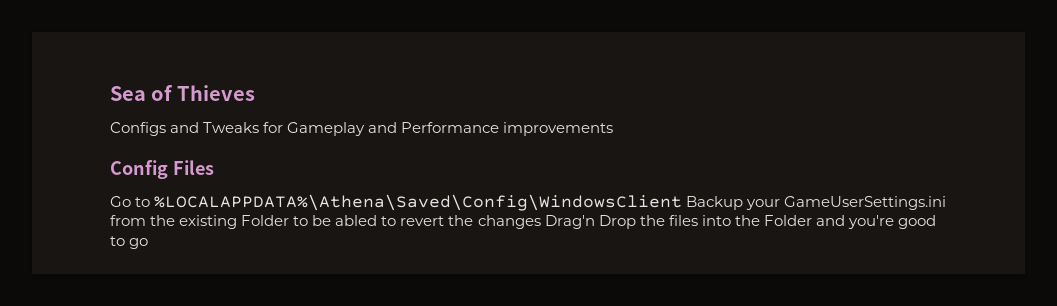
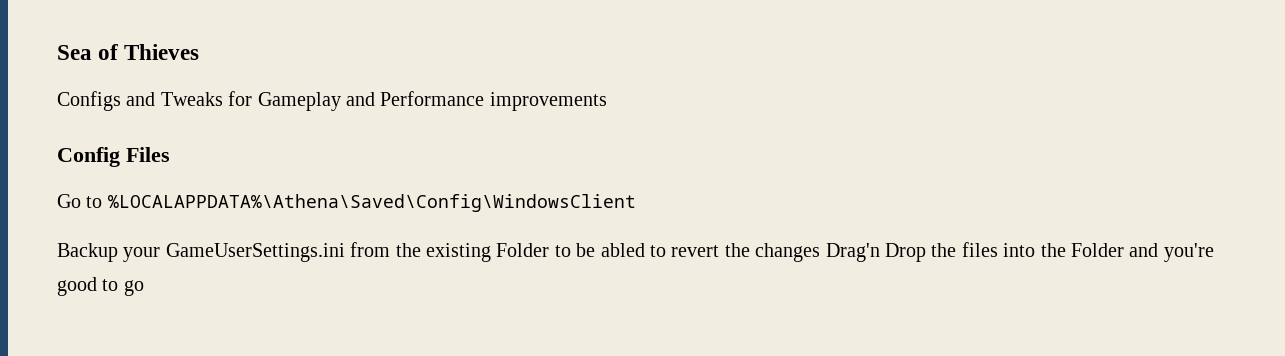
- Go to %LOCALAPPDATA%\Athena\Saved\Config\WindowsClient Backup your GameUserSettings.ini from the existing Folder to be abled to revert the changes Drag'n Drop the files into the Folder and you're good to go
+ Go to %LOCALAPPDATA%\Athena\Saved\Config\WindowsClient
+ Backup your GameUserSettings.ini from the existing Folder to be abled to revert the changes Drag'n Drop the files into the Folder and you're good to go

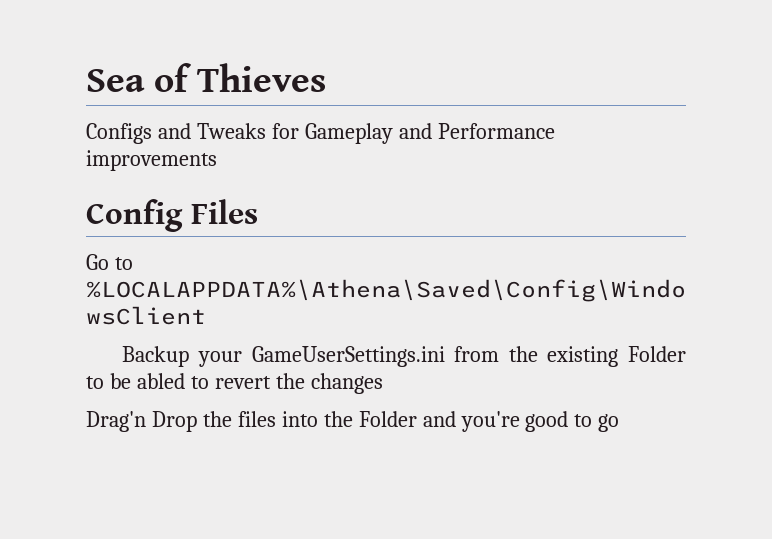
- Backup your GameUserSettings.ini from the existing Folder to be abled to revert the changes Drag'n Drop the files into the Folder and you're good to go
+ Backup your GameUserSettings.ini from the existing Folder to be abled to revert the changes
+ Drag'n Drop the files into the Folder and you're good to go

